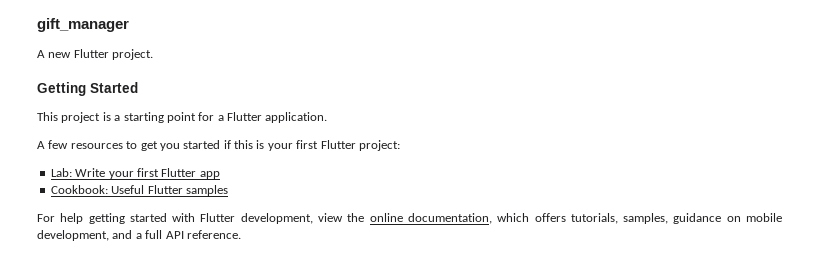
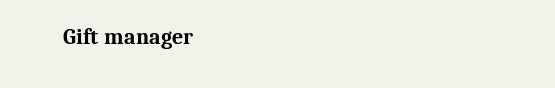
- gift_manager
- A new Flutter project.
- Getting Started
- This project is a starting point for a Flutter application.
- A few resources to get you started if this is your first Flutter project:
- Lab: Write your first Flutter app
- Cookbook: Useful Flutter samples
- For help getting started with Flutter development, view the online documentation, which offers tutorials, samples, guidance on mobile development, and a full API reference.
+ Gift manager

